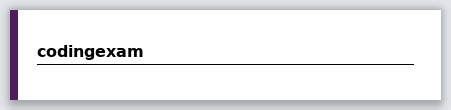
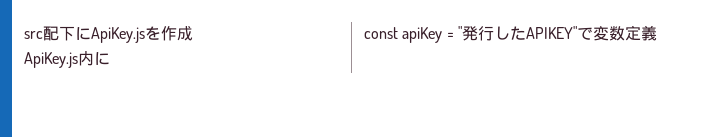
- codingexam
+ src配下にApiKey.jsを作成
+ ApiKey.js内に
+ const apiKey = "発行したAPIKEY"で変数定義

